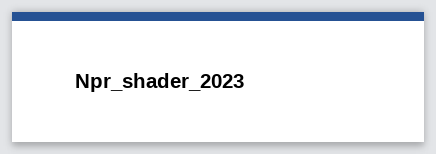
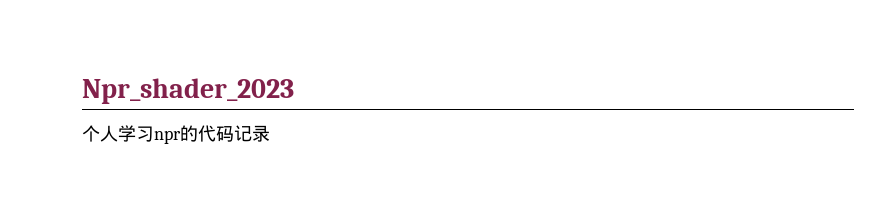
+ 个人学习npr的代码记录

